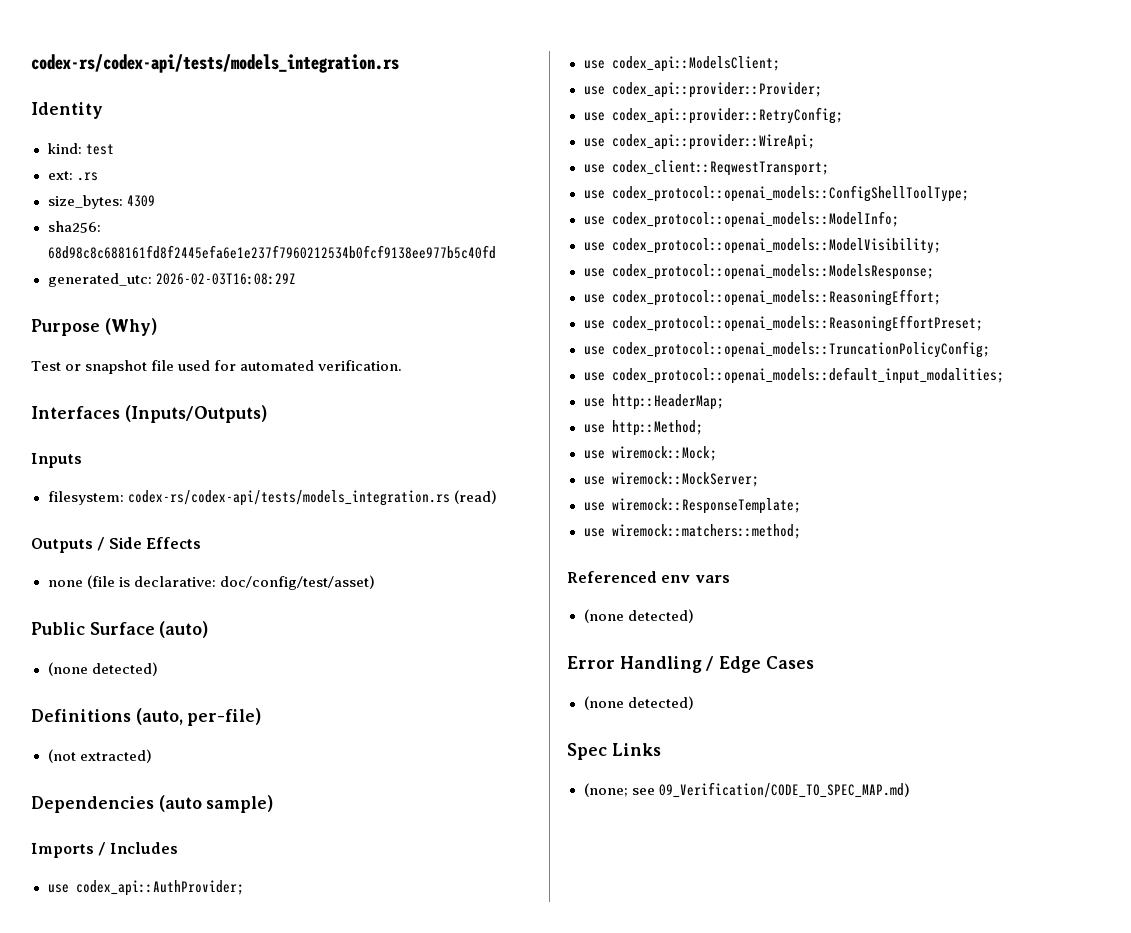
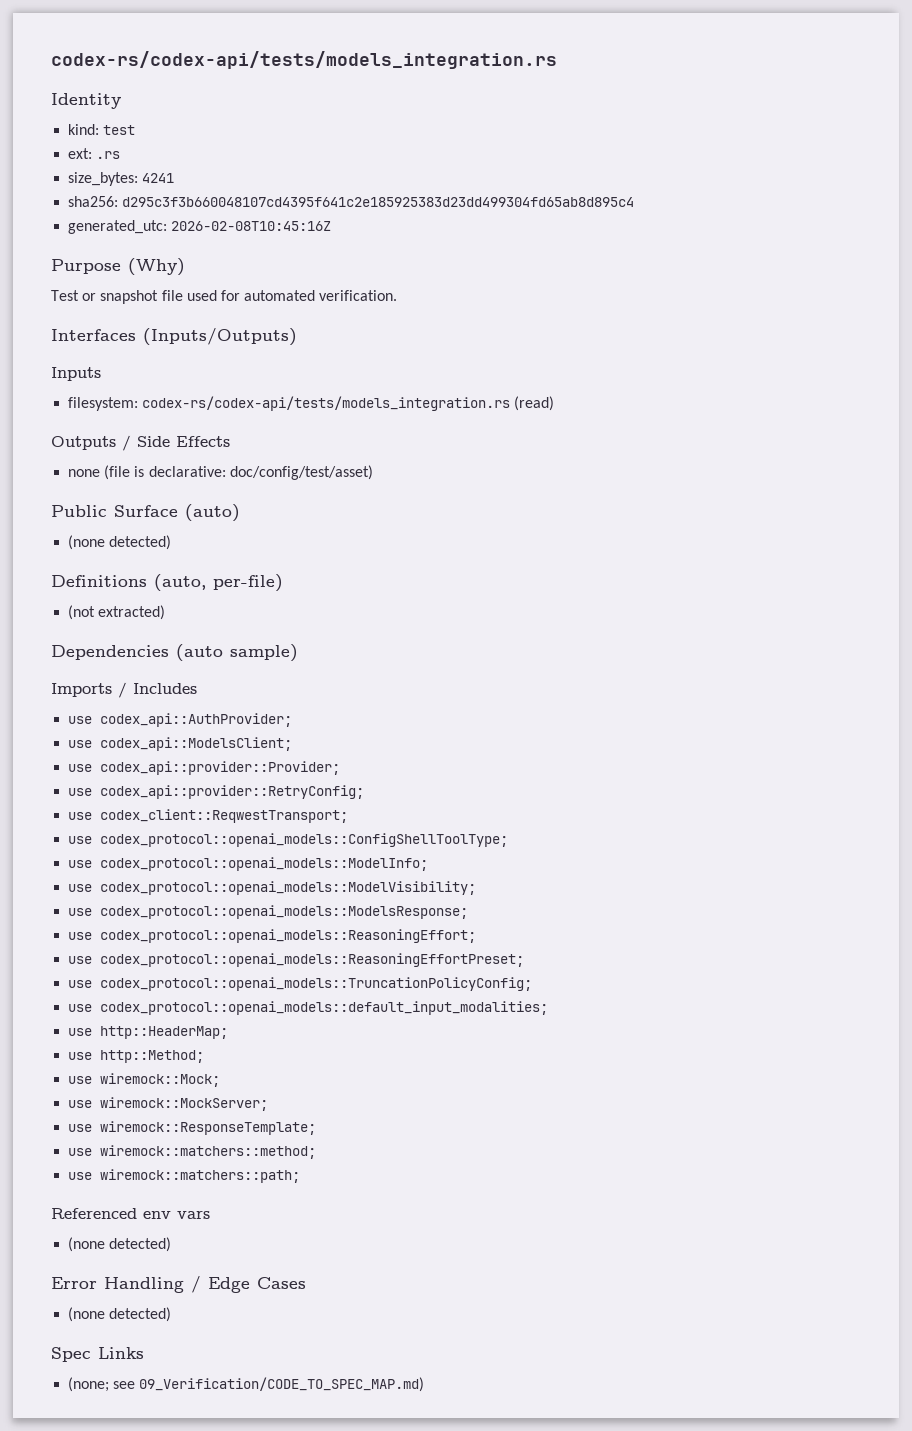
- size_bytes: 4309
+ size_bytes: 4241
- sha256: 68d98c8c688161fd8f2445efa6e1e237f7960212534b0fcf9138ee977b5c40fd
+ sha256: d295c3f3b660048107cd4395f641c2e185925383d23dd499304fd65ab8d895c4
- generated_utc: 2026-02-03T16:08:29Z
+ generated_utc: 2026-02-08T10:45:16Z
- use codex_api::provider::WireApi;
+ use wiremock::matchers::path;

